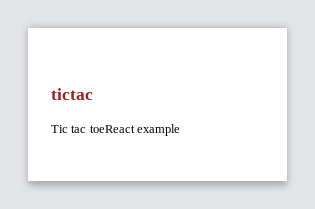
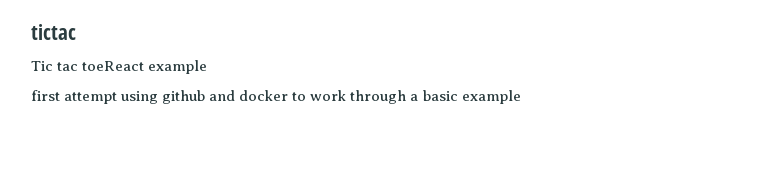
+ first attempt using github and docker to work through a basic example

